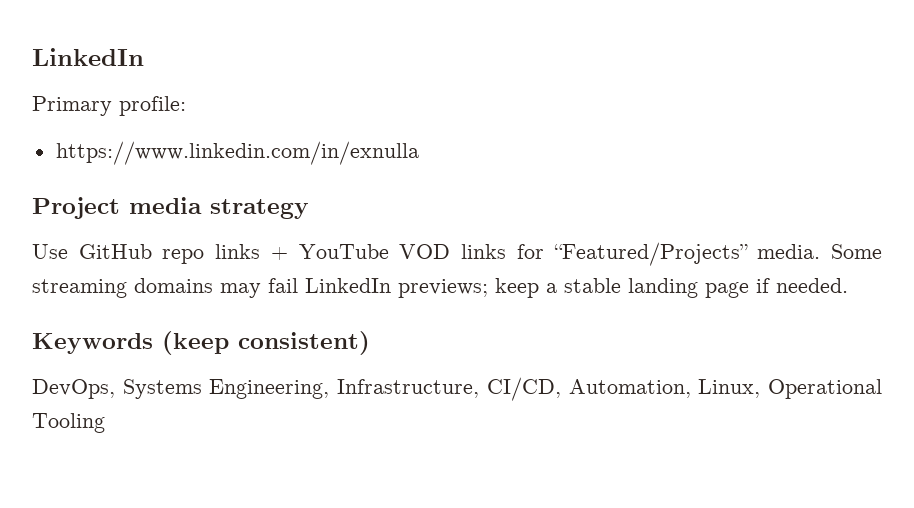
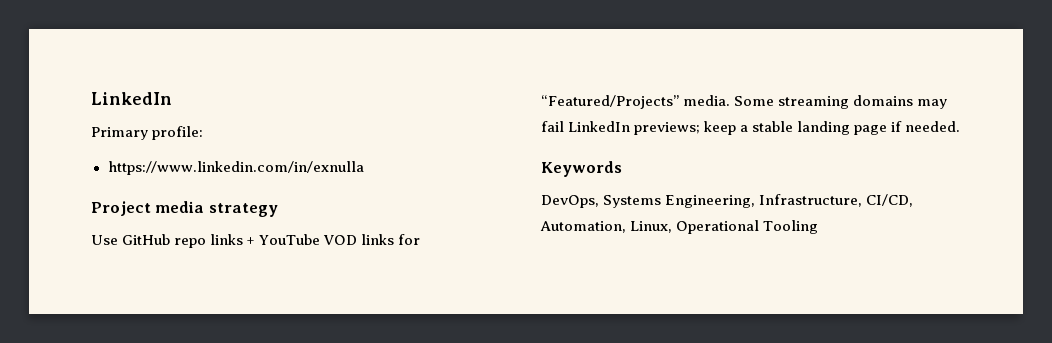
- Keywords (keep consistent)
+ Keywords

